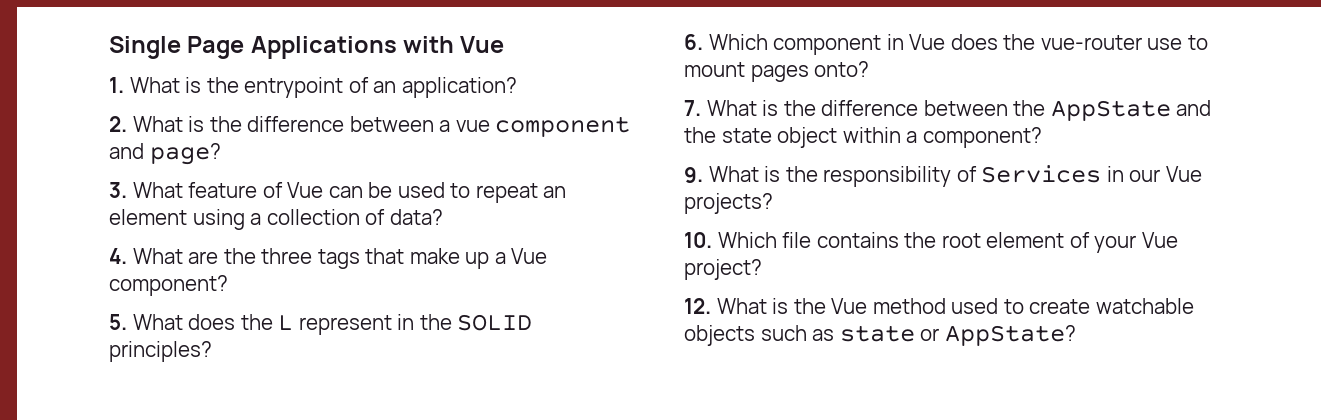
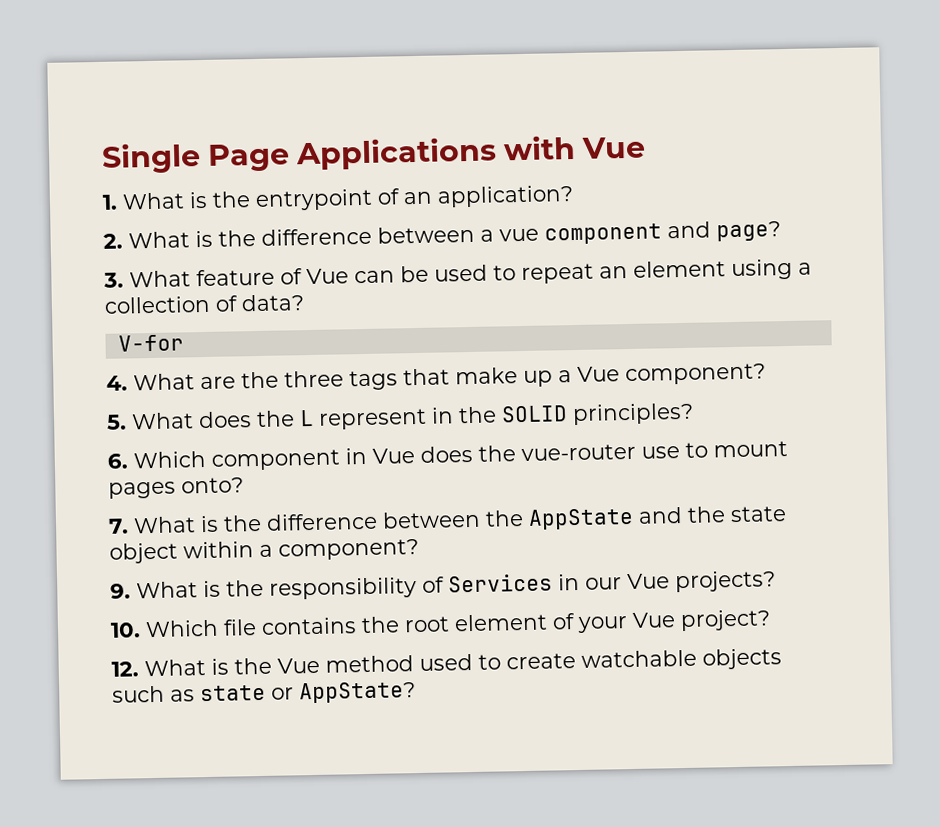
+ V-for

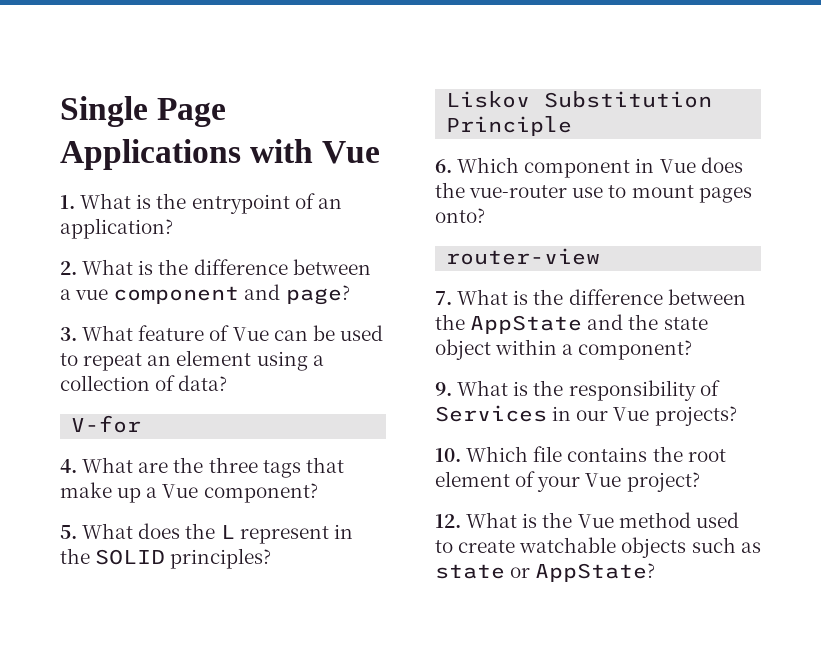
+ Liskov Substitution Principle
+ router-view

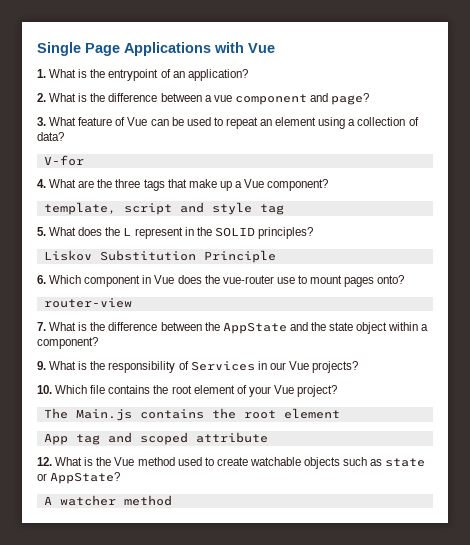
+ template, script and style tag
+ The Main.js contains the root element
+ App tag and scoped attribute
+ A watcher method

